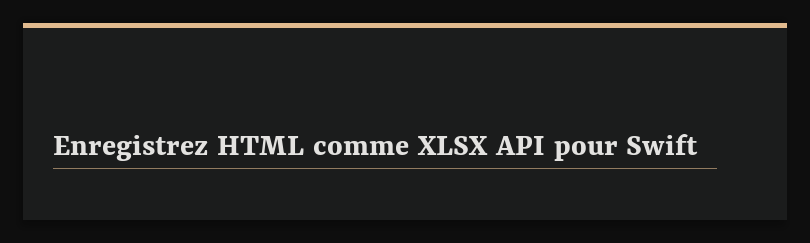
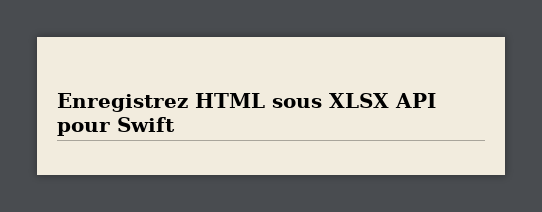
- Enregistrez HTML comme XLSX API pour Swift
+ Enregistrez HTML sous XLSX API pour Swift

